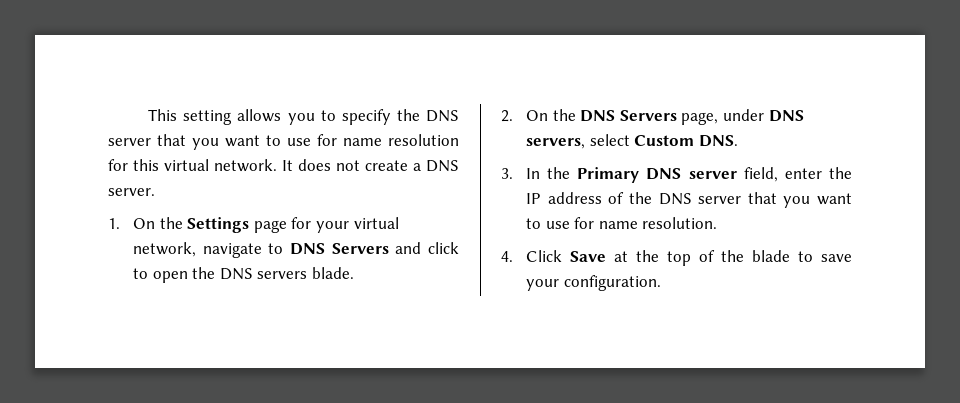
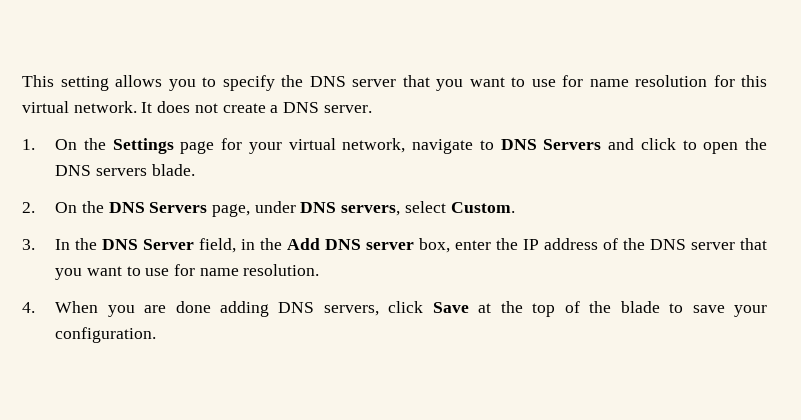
- 2. On the DNS Servers page, under DNS servers, select Custom DNS.
+ 2. On the DNS Servers page, under DNS servers, select Custom.
- 3. In the Primary DNS server field, enter the IP address of the DNS server that you want to use for name resolution.
+ 3. In the DNS Server field, in the Add DNS server box, enter the IP address of the DNS server that you want to use for name resolution.
- 4. Click Save at the top of the blade to save your configuration.
+ 4. When you are done adding DNS servers, click Save at the top of the blade to save your configuration.

